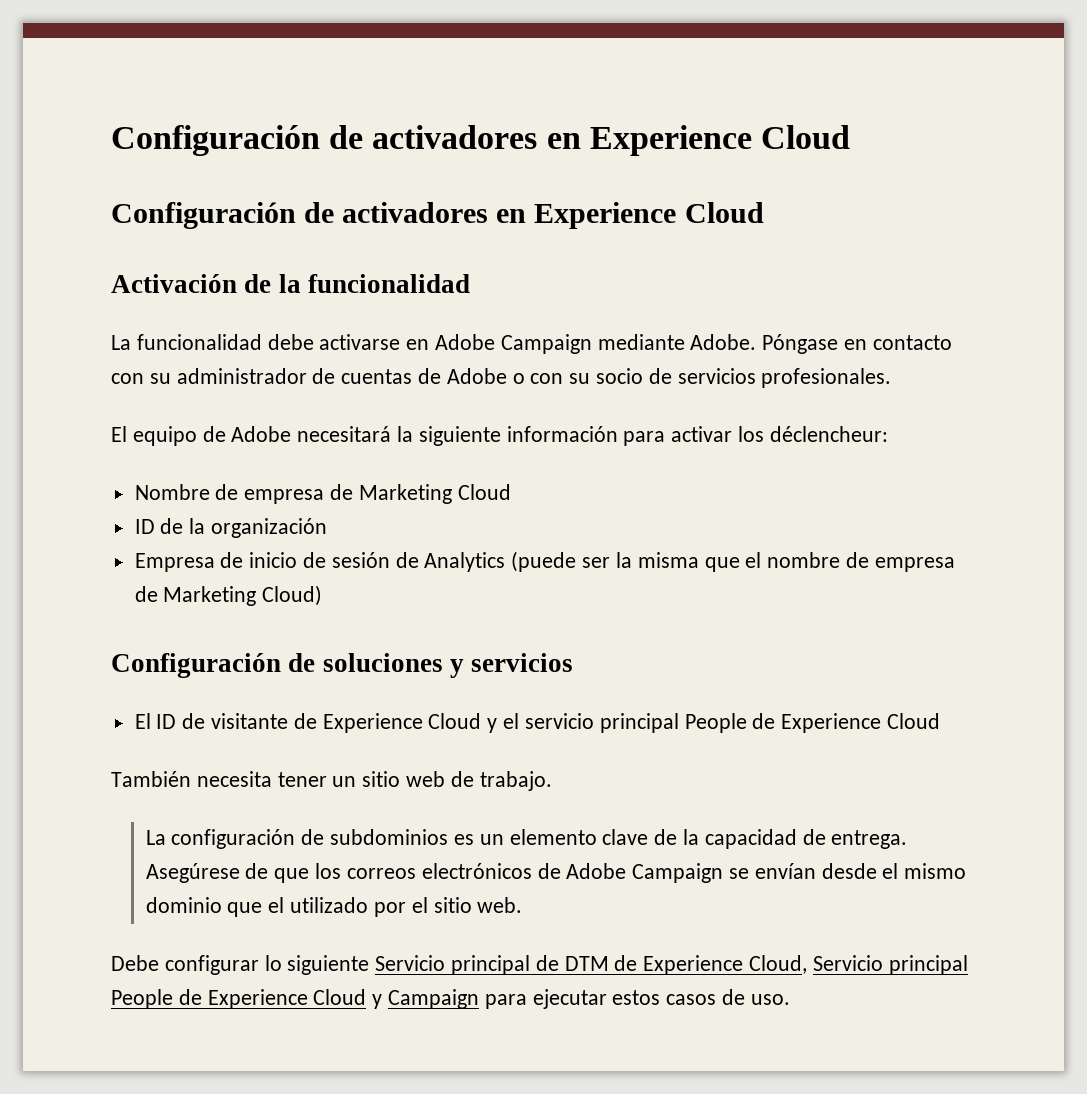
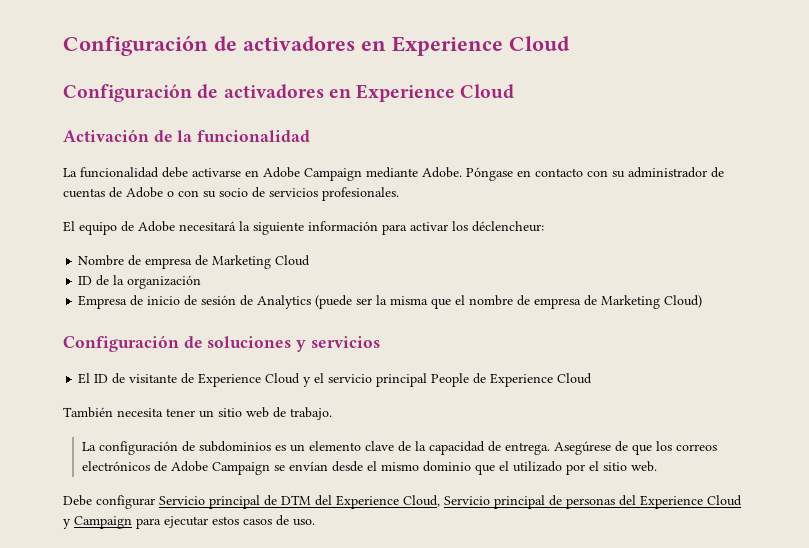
- Debe configurar lo siguiente Servicio principal de DTM de Experience Cloud, Servicio principal People de Experience Cloud y Campaign para ejecutar estos casos de uso.
+ Debe configurar Servicio principal de DTM del Experience Cloud, Servicio principal de personas del Experience Cloud y Campaign para ejecutar estos casos de uso.

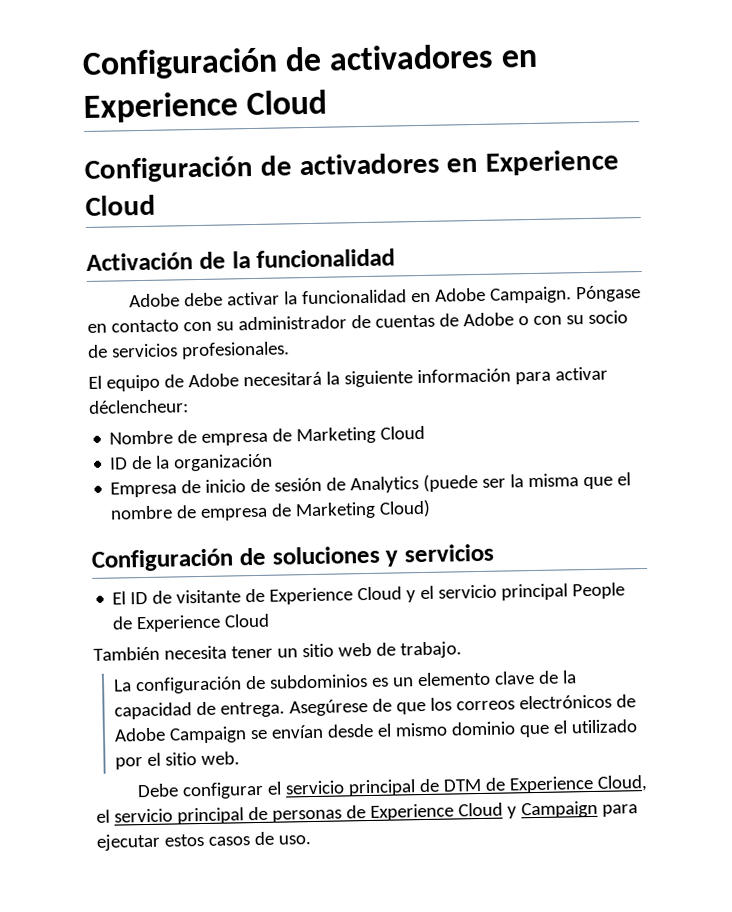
- La funcionalidad debe activarse en Adobe Campaign mediante Adobe.
+ Adobe debe activar la funcionalidad en Adobe Campaign.
- El equipo de Adobe necesitará la siguiente información para activar los déclencheur:
+ El equipo de Adobe necesitará la siguiente información para activar déclencheur:
- Debe configurar Servicio principal de DTM del Experience Cloud, Servicio principal de personas del Experience Cloud y Campaign para ejecutar estos casos de uso.
+ Debe configurar el servicio principal de DTM de Experience Cloud, el servicio principal de personas de Experience Cloud y Campaign para ejecutar estos casos de uso.

